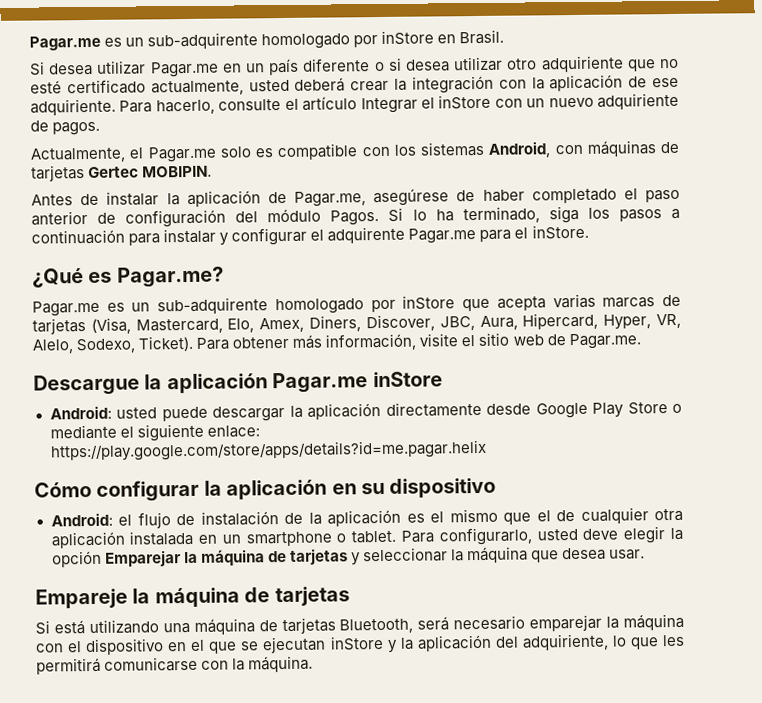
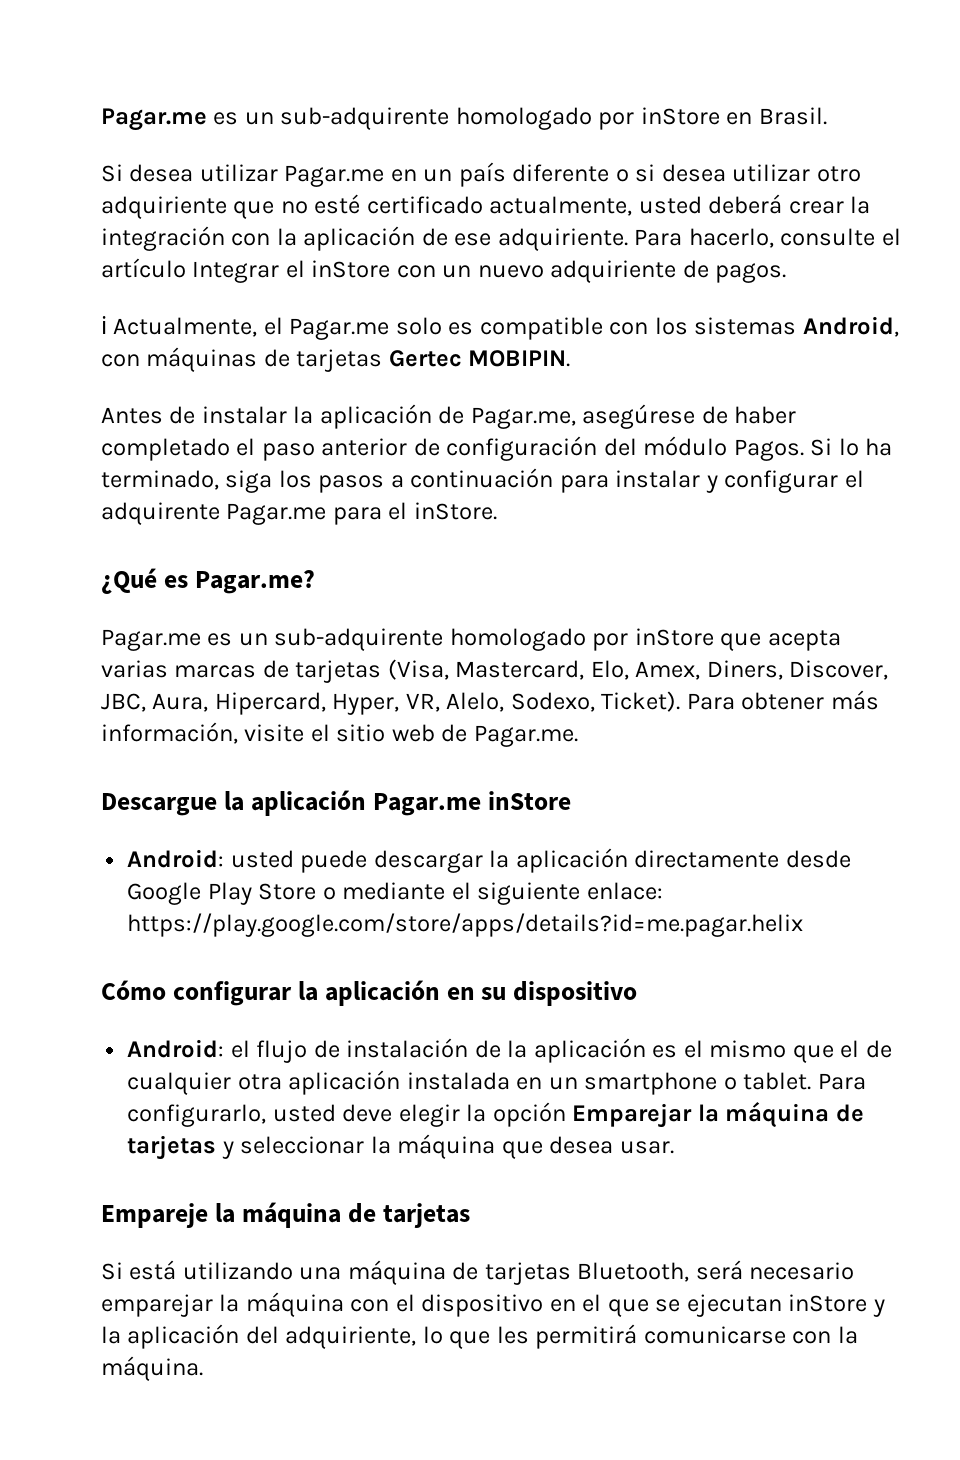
- Actualmente, el Pagar.me solo es compatible con los sistemas Android, con máquinas de tarjetas Gertec MOBIPIN.
+ ℹ Actualmente, el Pagar.me solo es compatible con los sistemas Android, con máquinas de tarjetas Gertec MOBIPIN.

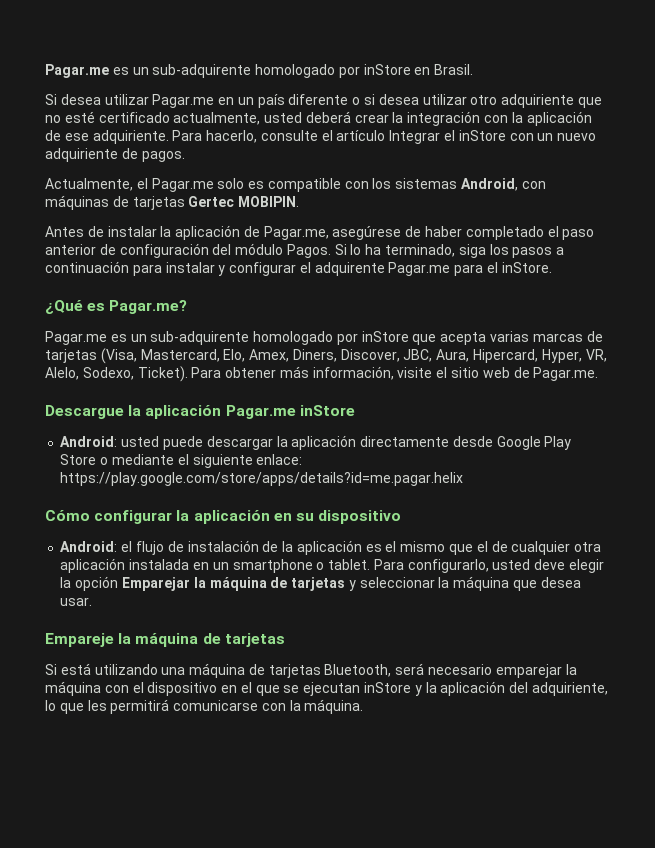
- ℹ Actualmente, el Pagar.me solo es compatible con los sistemas Android, con máquinas de tarjetas Gertec MOBIPIN.
+ Actualmente, el Pagar.me solo es compatible con los sistemas Android, con máquinas de tarjetas Gertec MOBIPIN.

